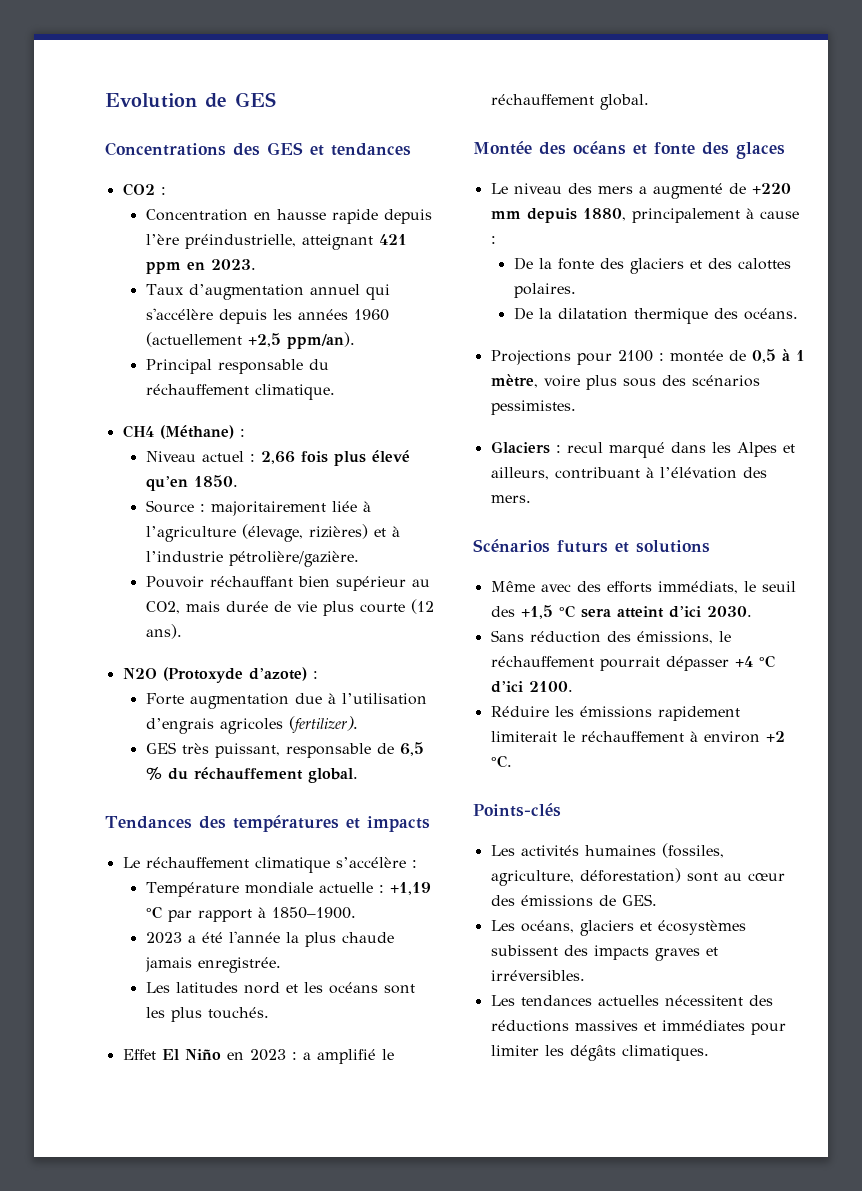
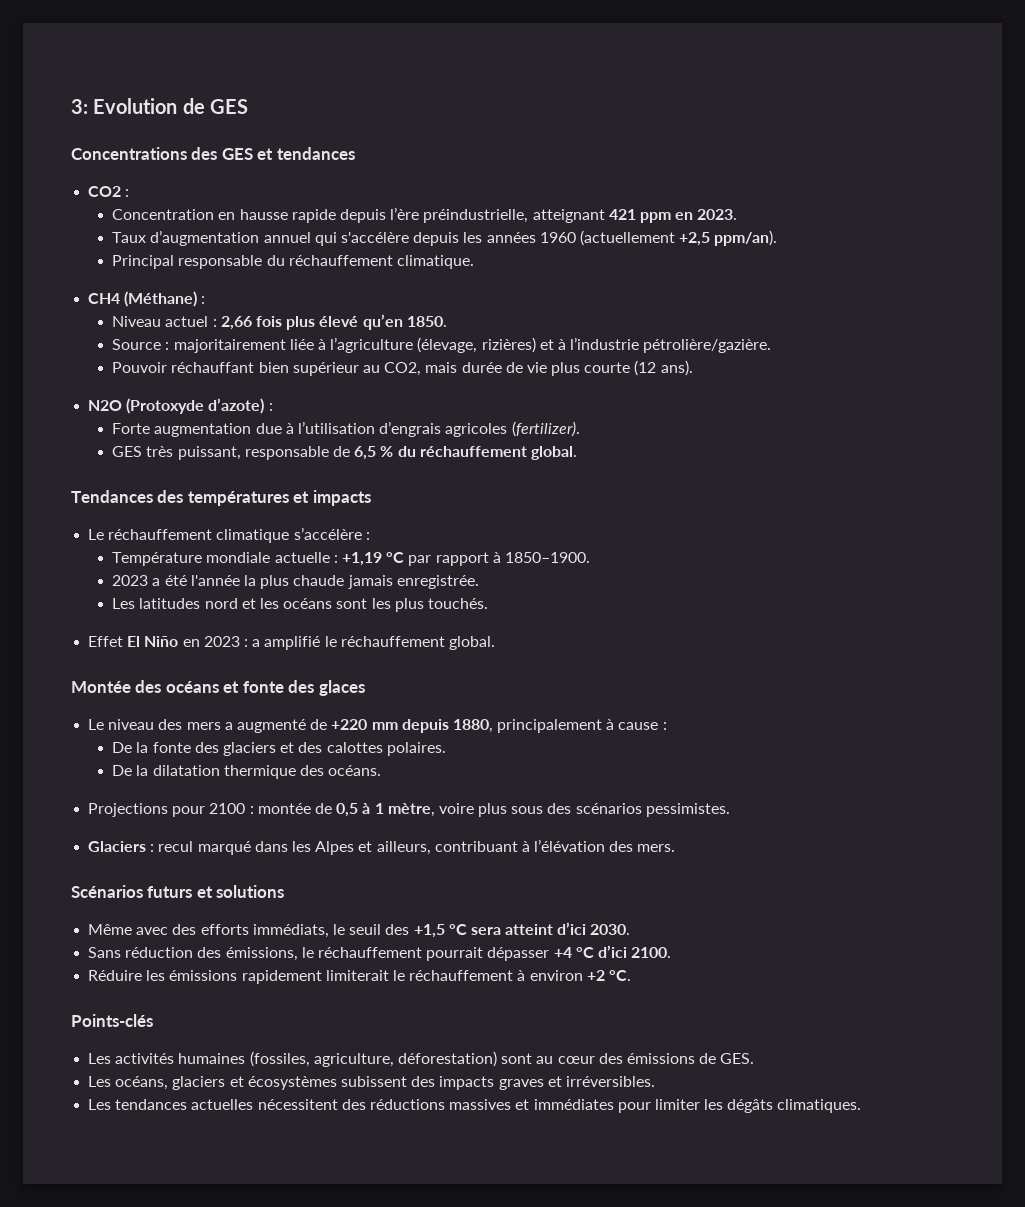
- Evolution de GES
+ 3: Evolution de GES

